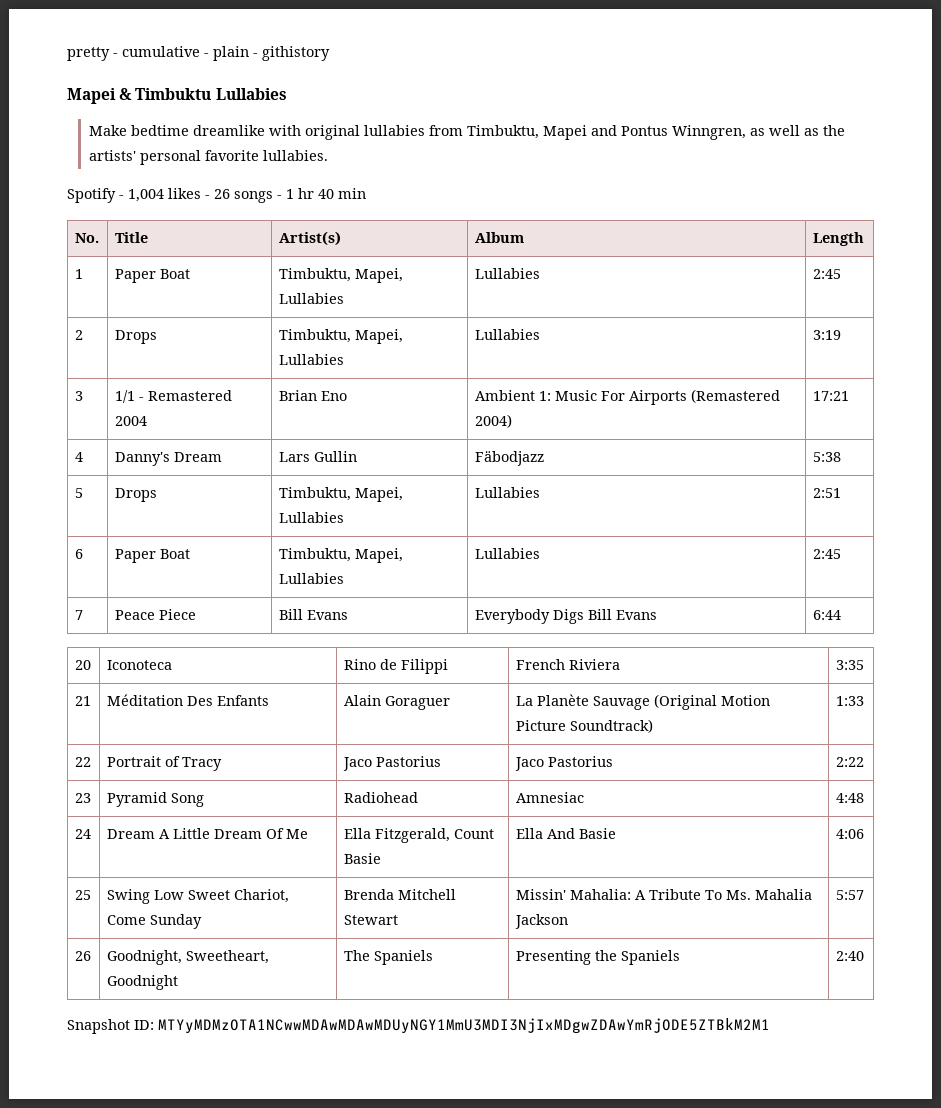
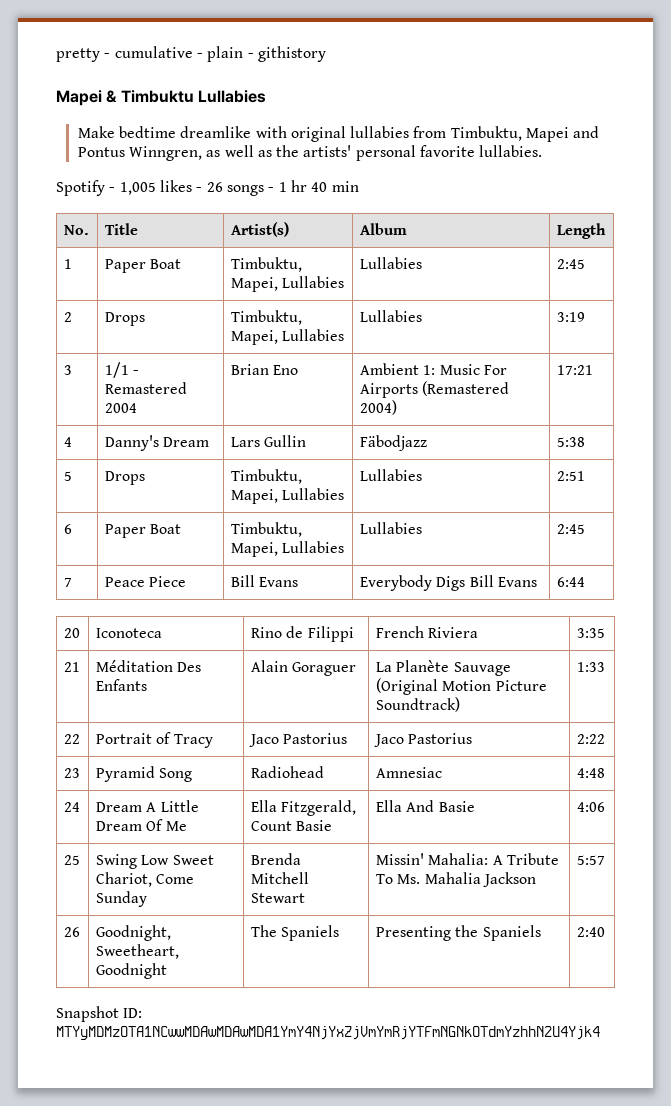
- Spotify - 1,004 likes - 26 songs - 1 hr 40 min
+ Spotify - 1,005 likes - 26 songs - 1 hr 40 min
- Snapshot ID: MTYyMDMzOTA1NCwwMDAwMDAwMDUyNGY1MmU3MDI3NjIxMDgwZDAwYmRjODE5ZTBkM2M1
+ Snapshot ID: MTYyMDMzOTA1NCwwMDAwMDAwMDA1YmY4NjYxZjVmYmRjYTFmNGNkOTdmYzhhN2U4Yjk4

